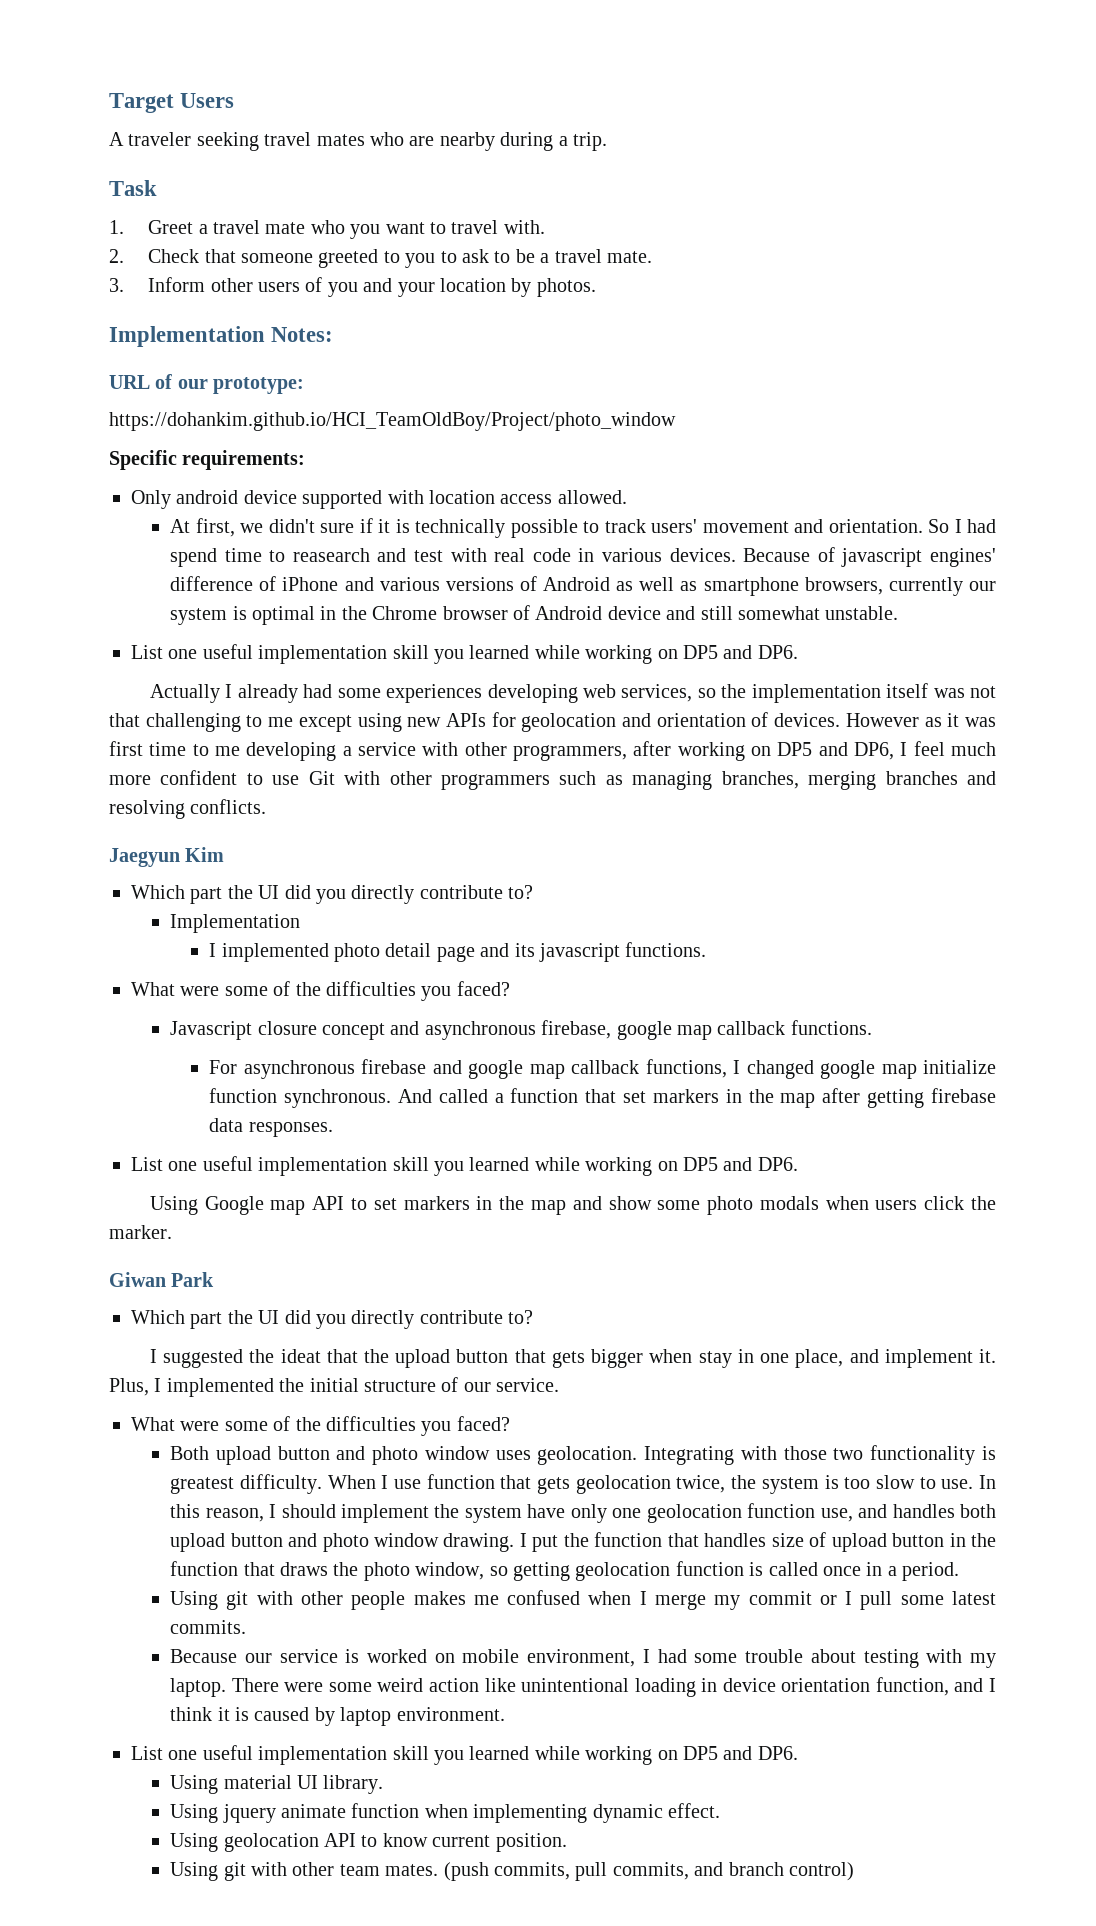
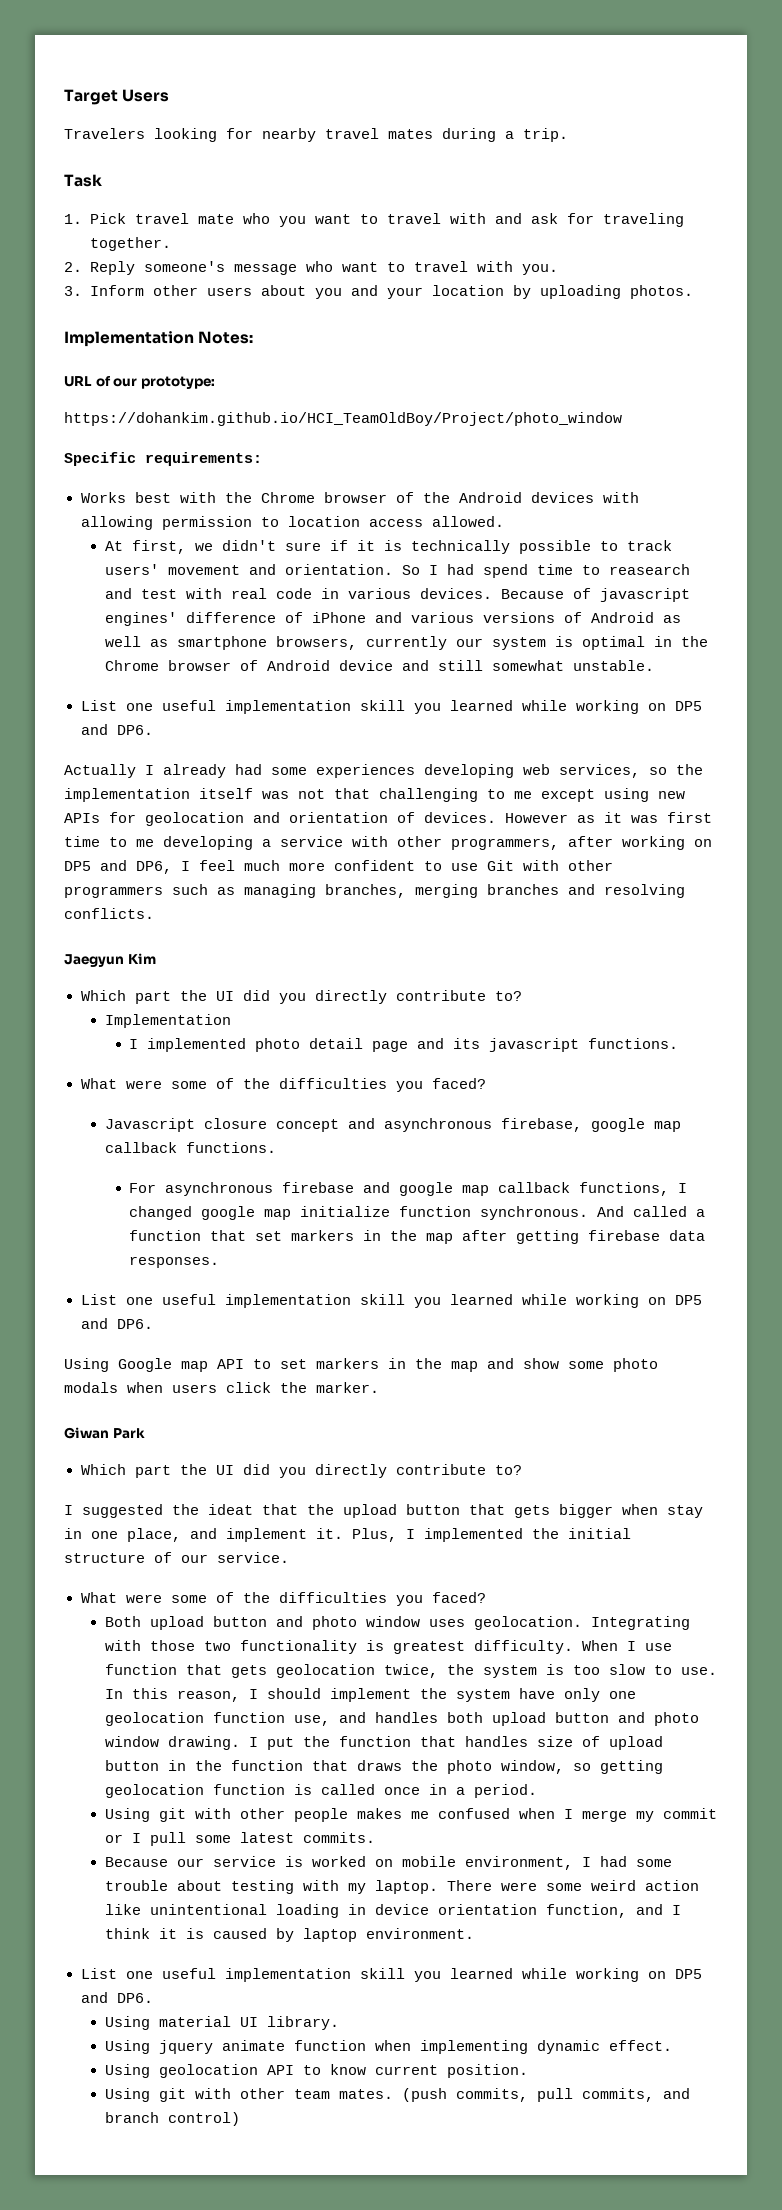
- A traveler seeking travel mates who are nearby during a trip.
+ Travelers looking for nearby travel mates during a trip.
- 1. Greet a travel mate who you want to travel with.
- 2. Check that someone greeted to you to ask to be a travel mate.
+ 1. Pick travel mate who you want to travel with and ask for traveling together.
+ 2. Reply someone's message who want to travel with you.
- 3. Inform other users of you and your location by photos.
+ 3. Inform other users about you and your location by uploading photos.
- Only android device supported with location access allowed.
+ Works best with the Chrome browser of the Android devices with allowing permission to location access allowed.

